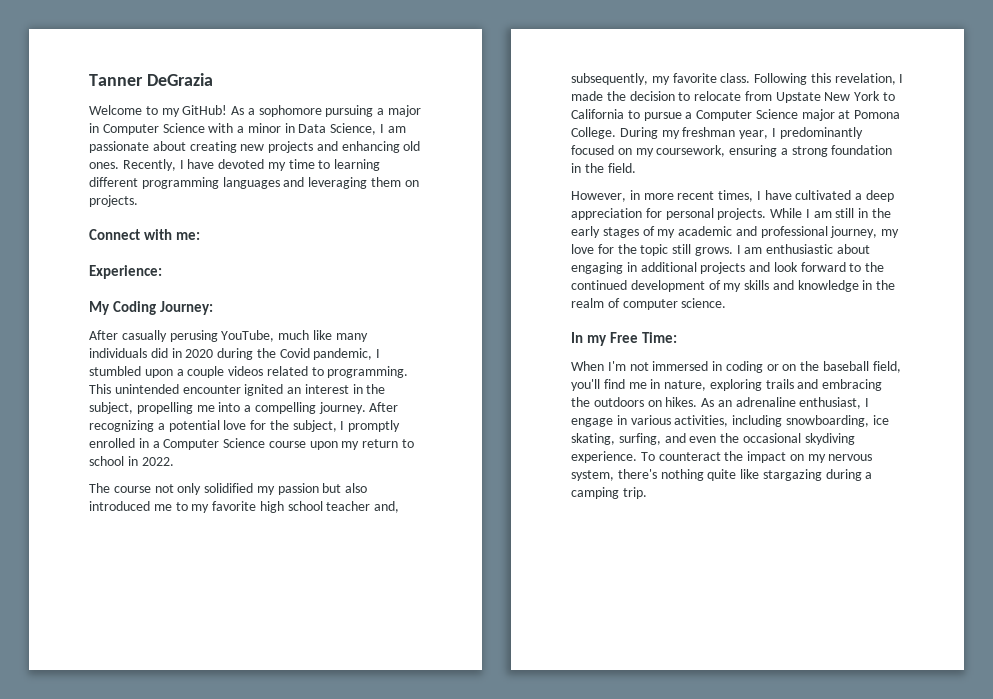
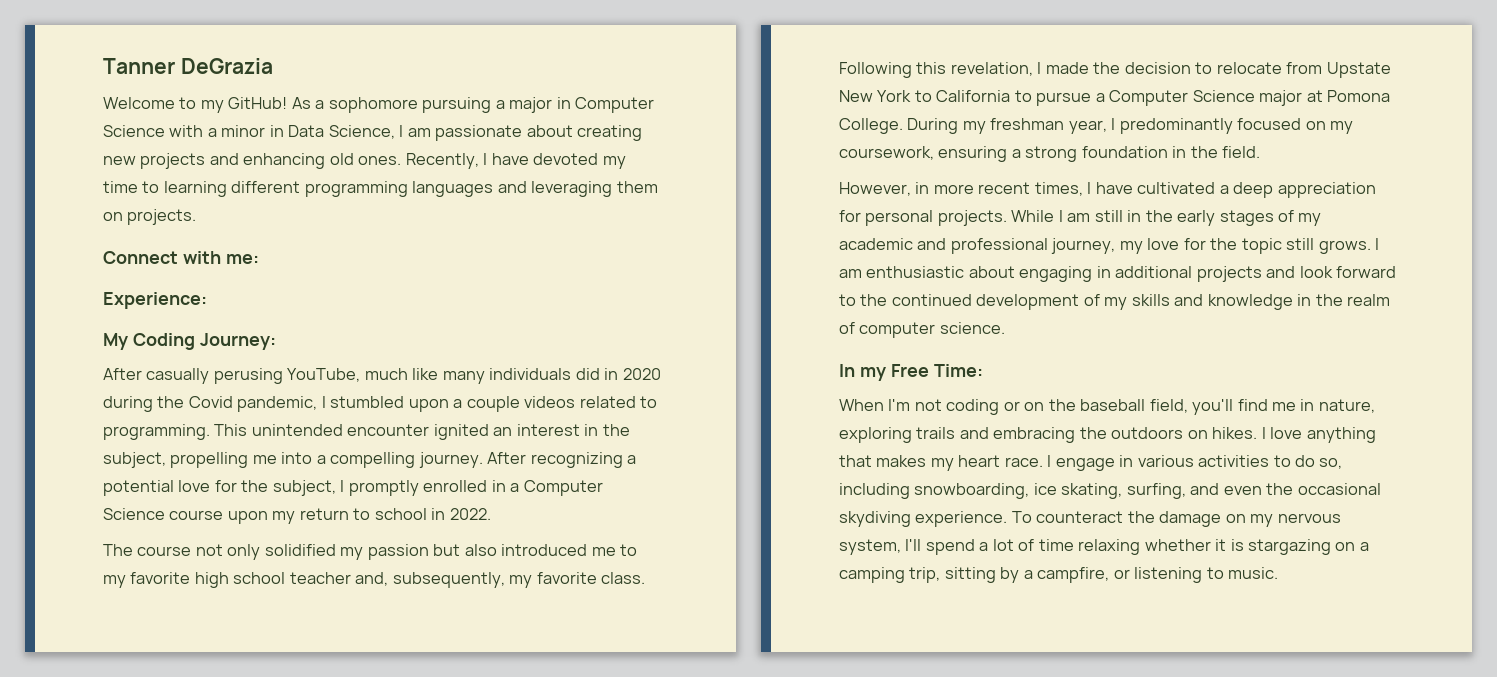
- When I'm not immersed in coding or on the baseball field, you'll find me in nature, exploring trails and embracing the outdoors on hikes.
+ When I'm not coding or on the baseball field, you'll find me in nature, exploring trails and embracing the outdoors on hikes.
- As an adrenaline enthusiast, I engage in various activities, including snowboarding, ice skating, surfing, and even the occasional skydiving experience.
+ I love anything that makes my heart race. I engage in various activities to do so, including snowboarding, ice skating, surfing, and even the occasional skydiving experience.
- To counteract the impact on my nervous system, there's nothing quite like stargazing during a camping trip.
+ To counteract the damage on my nervous system, I'll spend a lot of time relaxing whether it is stargazing on a camping trip, sitting by a campfire, or listening to music.

